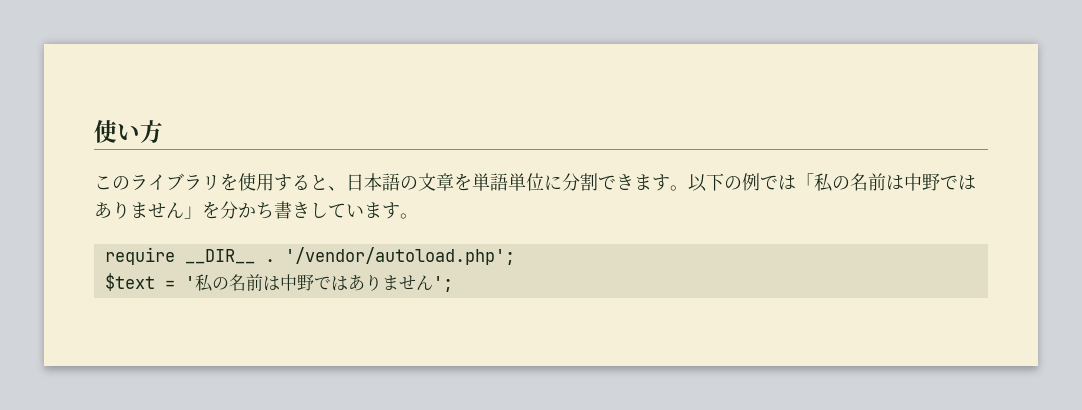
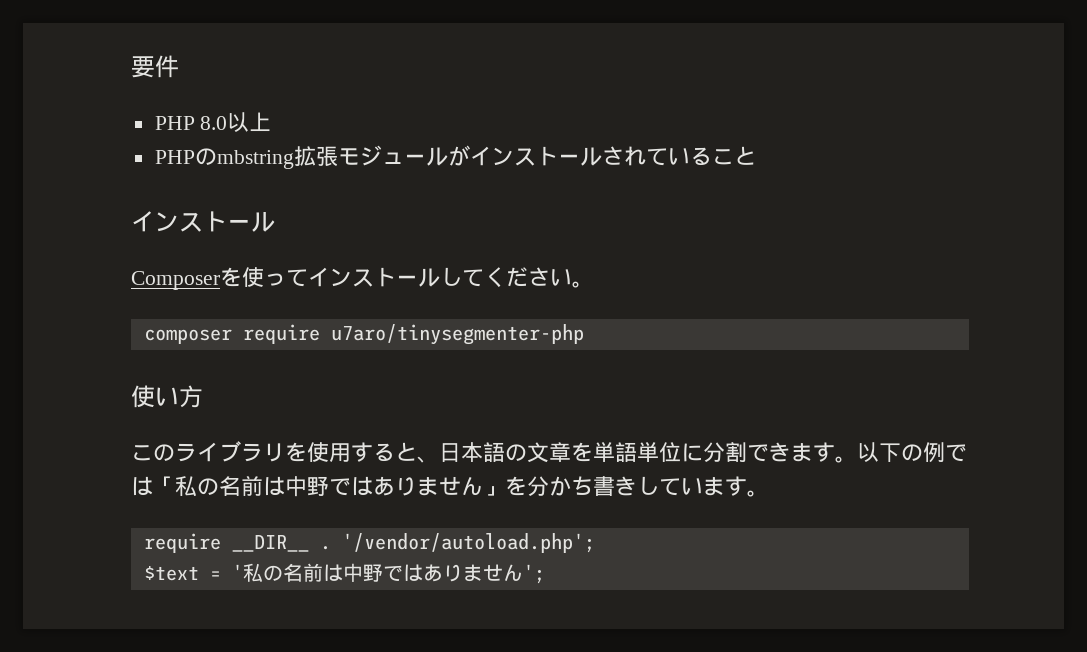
+ 要件
+ PHP 8.0以上
+ PHPのmbstring拡張モジュールがインストールされていること
+ インストール
+ Composerを使ってインストールしてください。
+ composer require u7aro/tinysegmenter-php

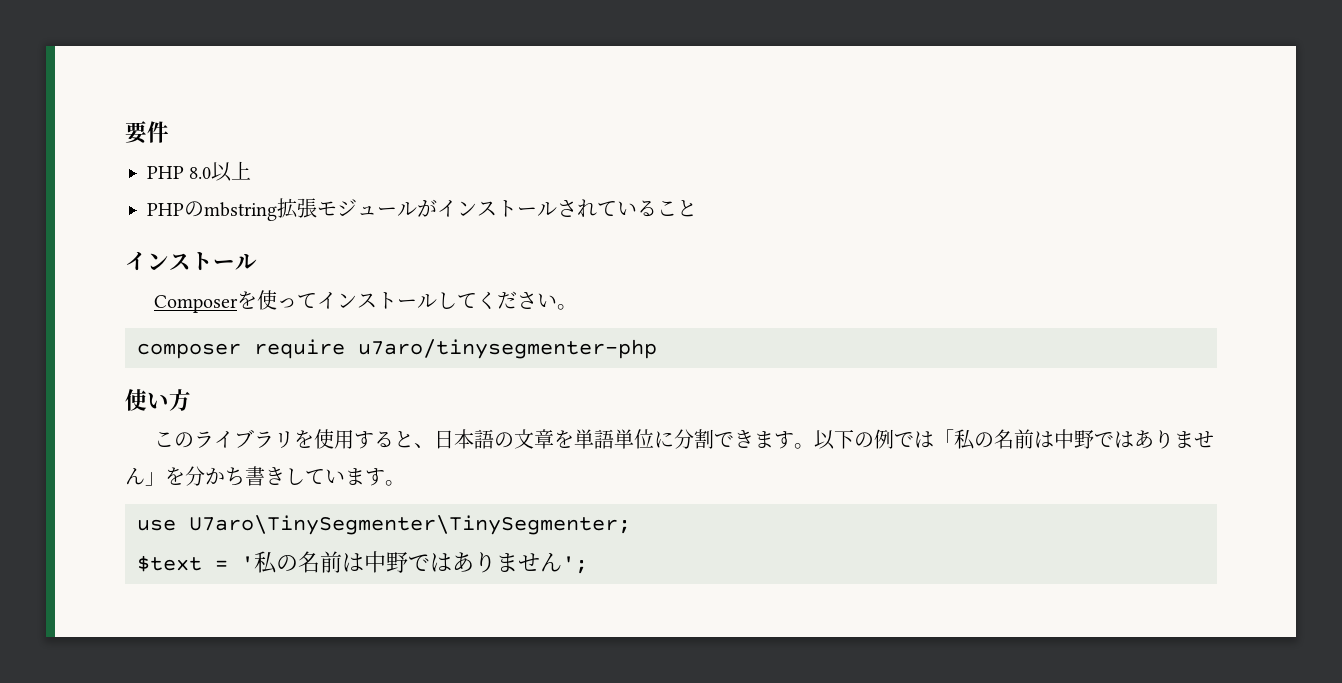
- require __DIR__ . '/vendor/autoload.php';
+ use U7aro\TinySegmenter\TinySegmenter;

